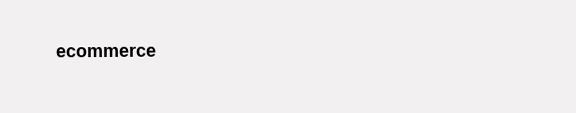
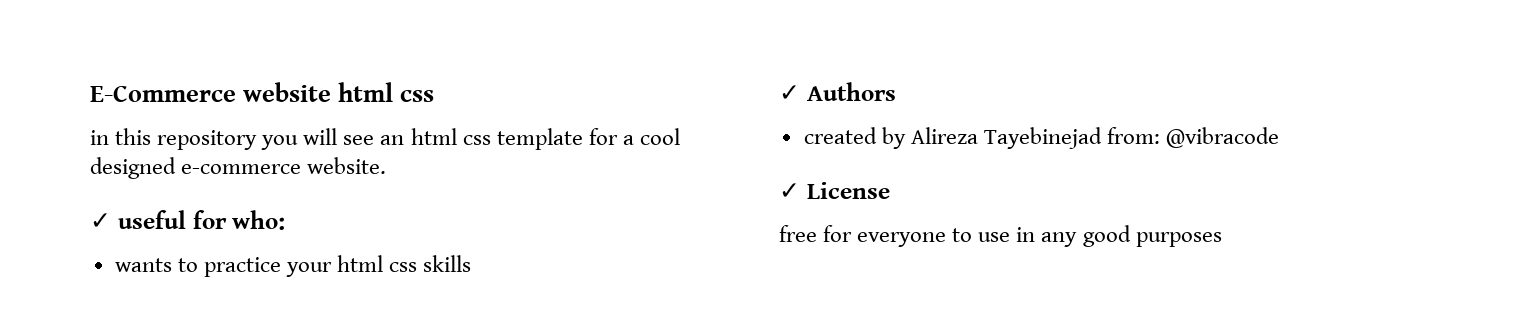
- ecommerce
+ E-Commerce website html css
+ in this repository you will see an html css template for a cool designed e-commerce website.
+ ✓ useful for who:
+ wants to practice your html css skills
+ ✓ Authors
+ created by Alireza Tayebinejad from: @vibracode
+ ✓ License
+ free for everyone to use in any good purposes

